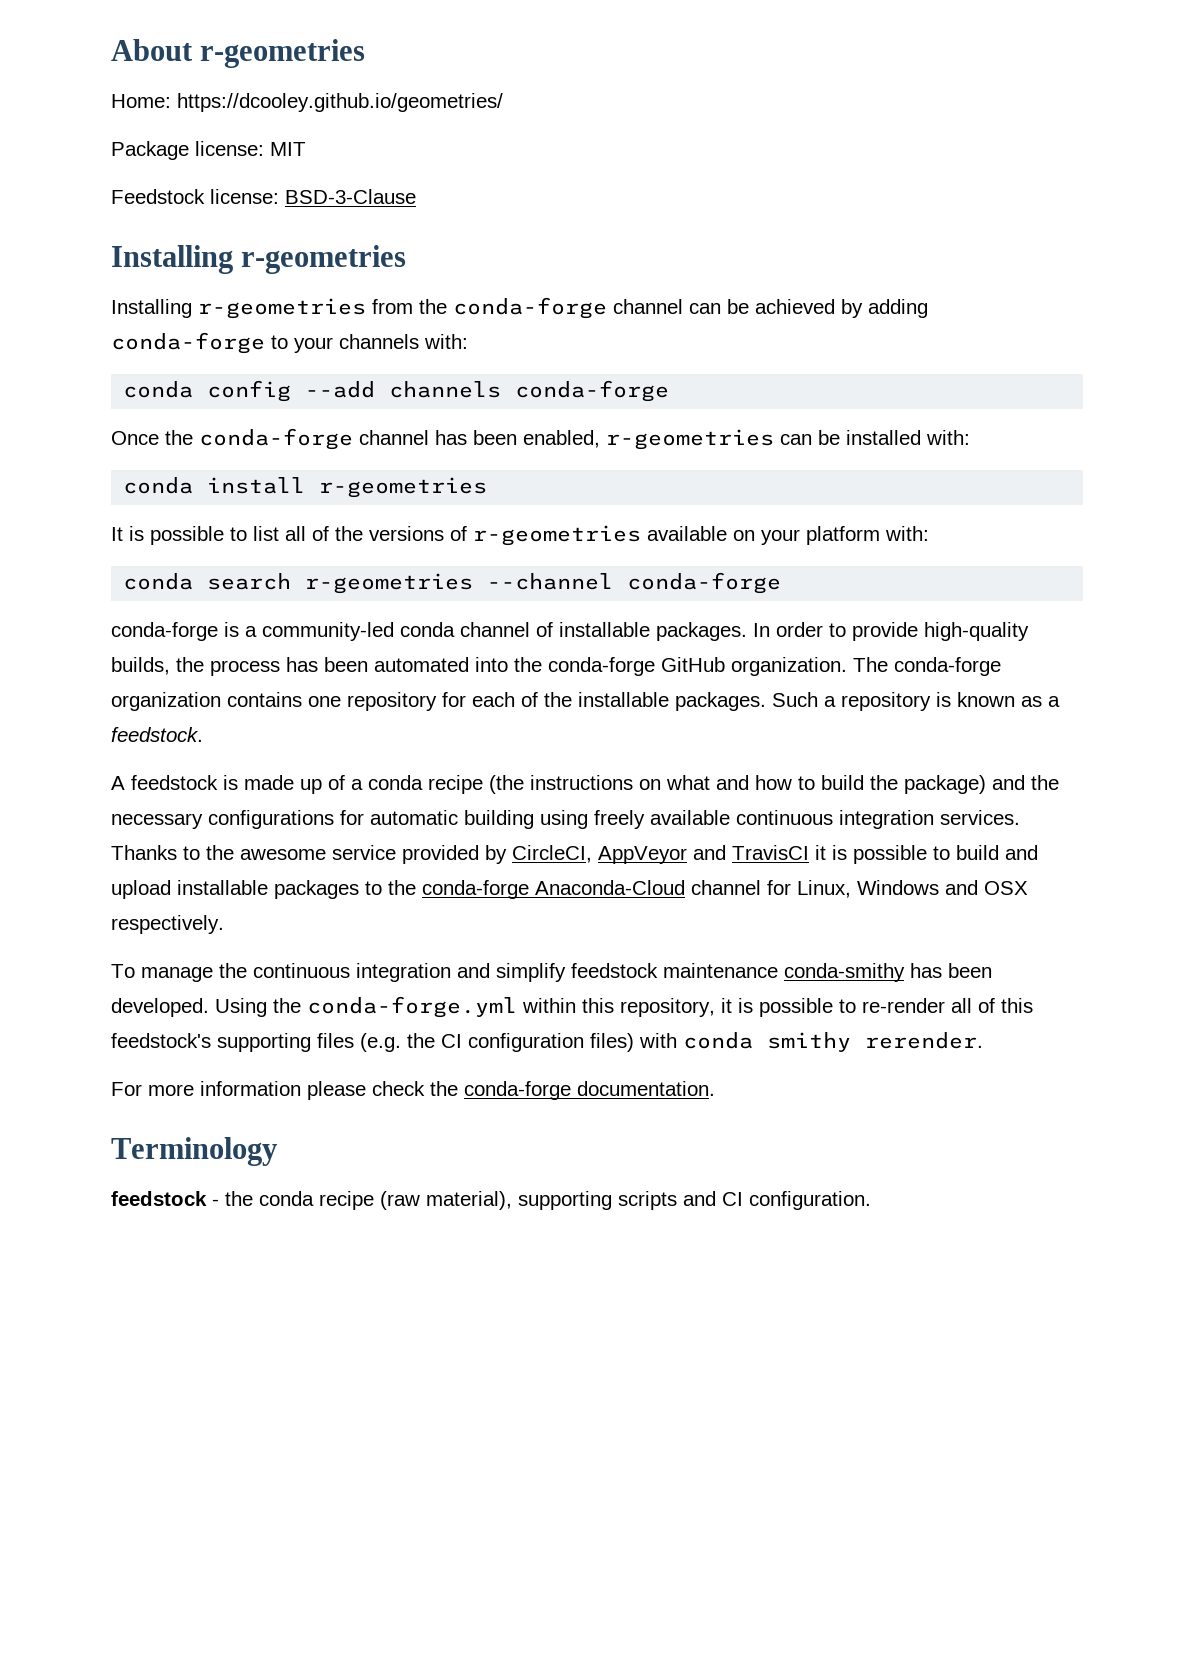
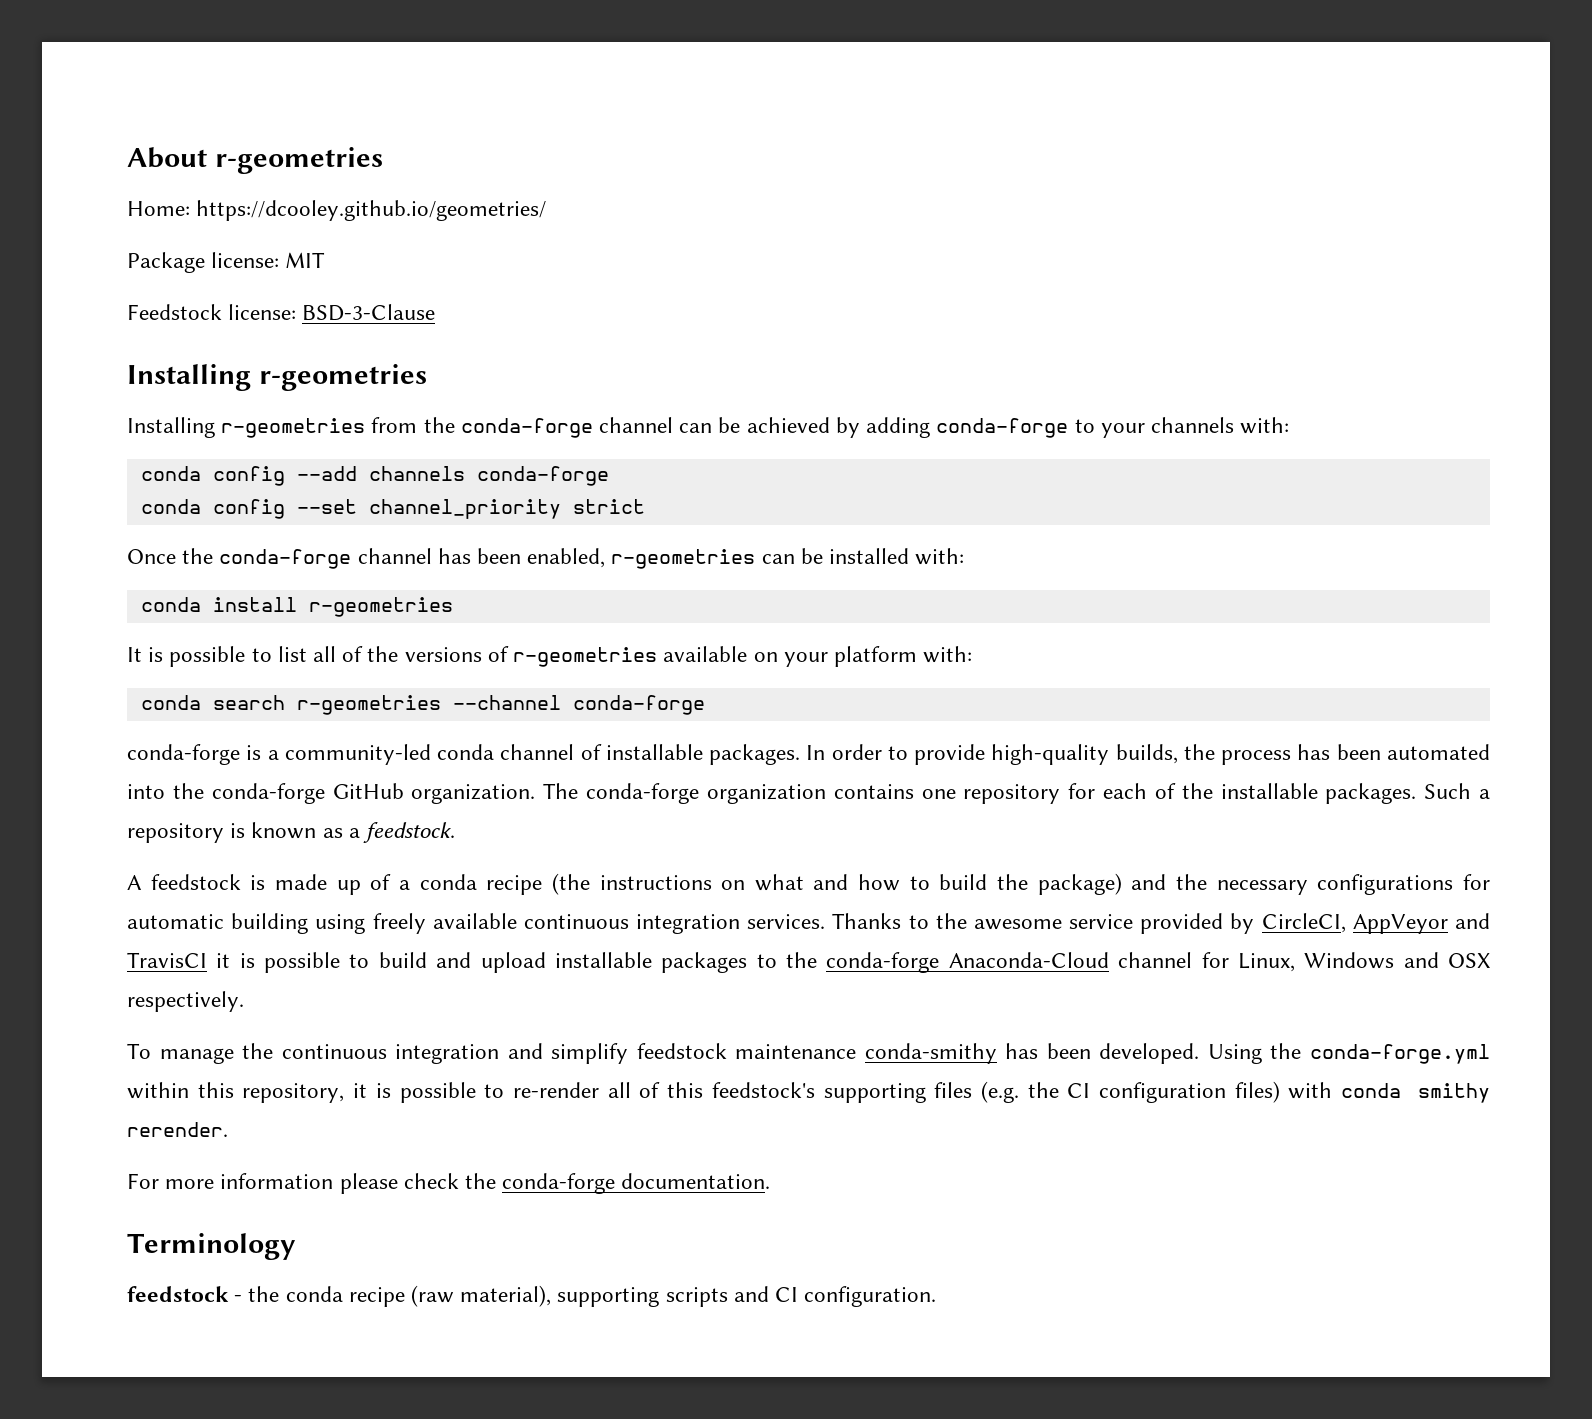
+ conda config --set channel_priority strict

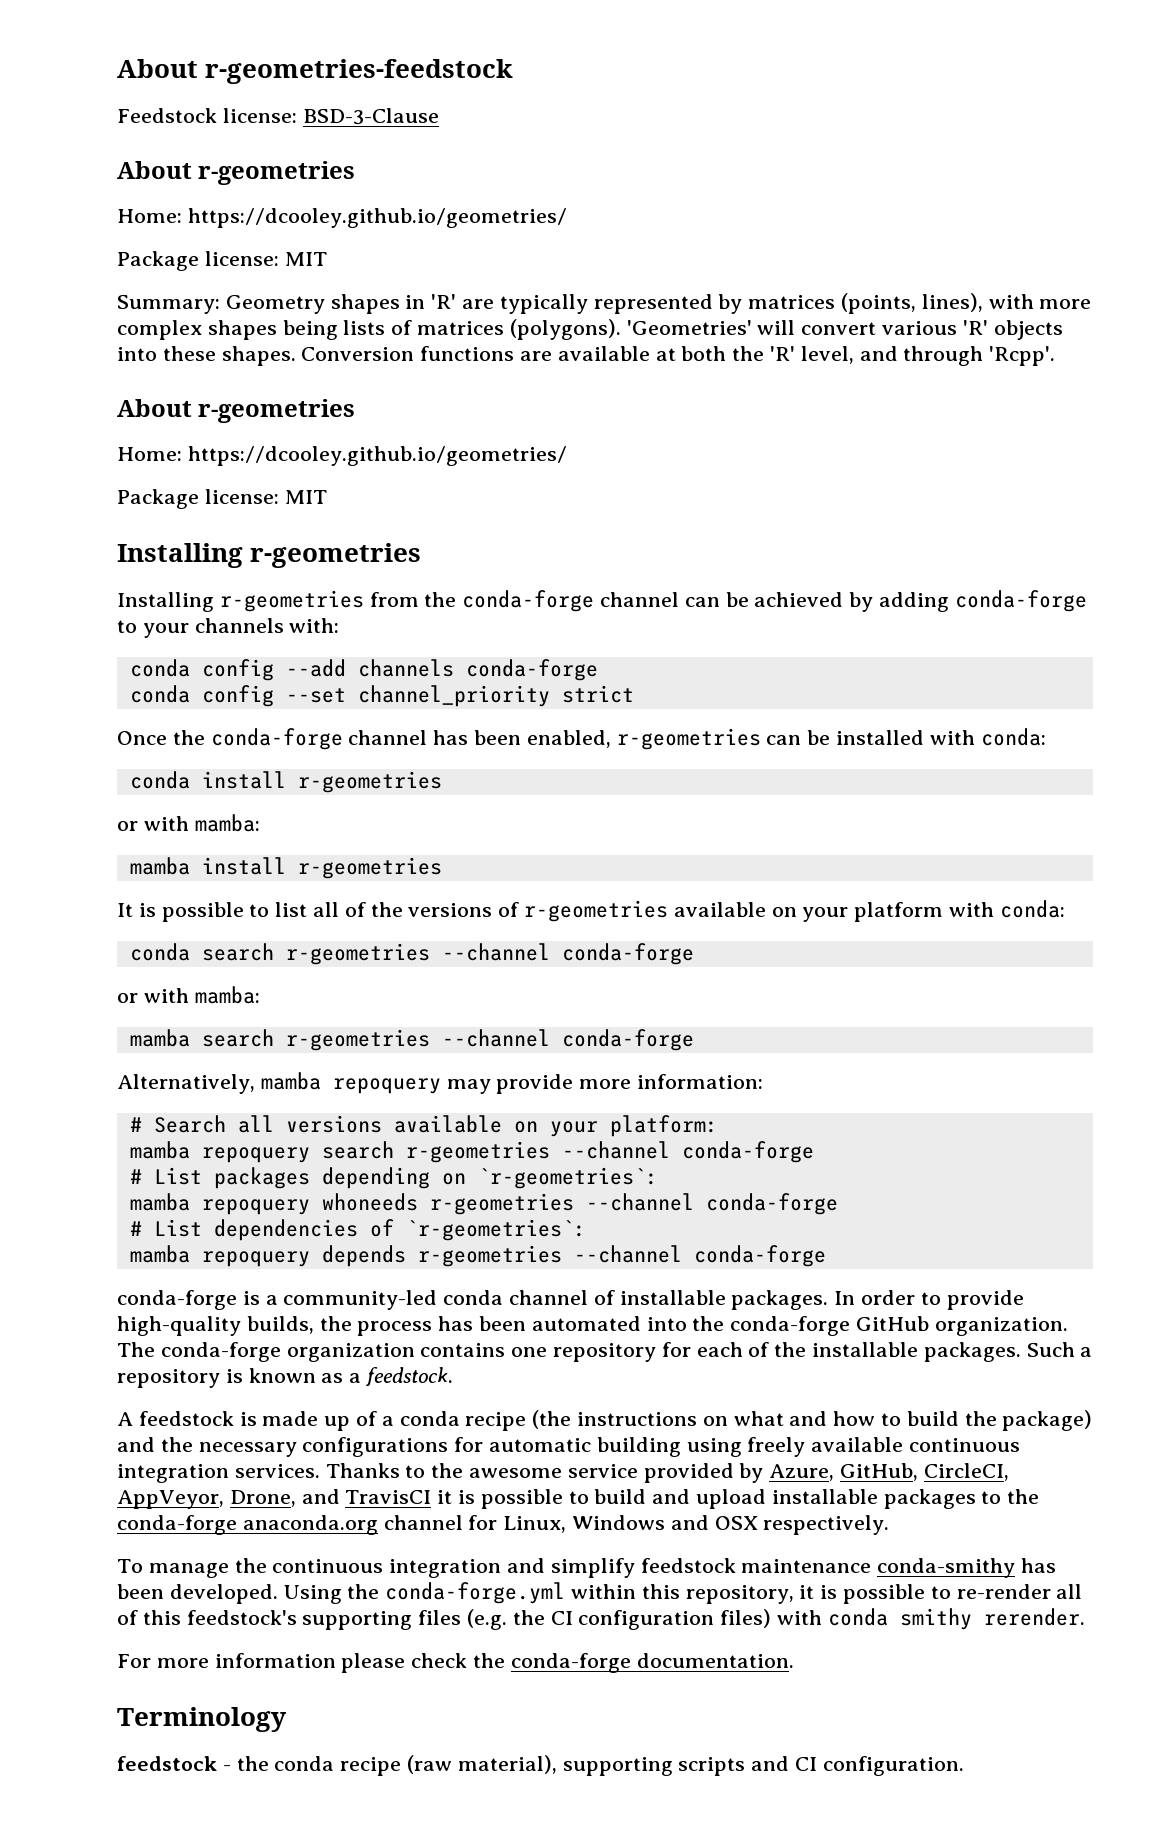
+ About r-geometries-feedstock
+ Feedstock license: BSD-3-Clause
  About r-geometries
  Home: https://dcooley.github.io/geometries/
  Package license: MIT
- Feedstock license: BSD-3-Clause
+ Summary: Geometry shapes in 'R' are typically represented by matrices (points, lines), with more complex shapes being lists of matrices (polygons). 'Geometries' will convert various 'R' objects into these shapes. Conversion functions are available at both the 'R' level, and through 'Rcpp'.
+ About r-geometries
+ Home: https://dcooley.github.io/geometries/
+ Package license: MIT
- Once the conda-forge channel has been enabled, r-geometries can be installed with:
+ Once the conda-forge channel has been enabled, r-geometries can be installed with conda:
  conda install r-geometries
+ or with mamba:
+ mamba install r-geometries
- It is possible to list all of the versions of r-geometries available on your platform with:
+ It is possible to list all of the versions of r-geometries available on your platform with conda:
  conda search r-geometries --channel conda-forge
+ or with mamba:
+ mamba search r-geometries --channel conda-forge
+ Alternatively, mamba repoquery may provide more information:
+ # Search all versions available on your platform:
+ mamba repoquery search r-geometries --channel conda-forge
+ # List packages depending on `r-geometries`:
+ mamba repoquery whoneeds r-geometries --channel conda-forge
+ # List dependencies of `r-geometries`:
+ mamba repoquery depends r-geometries --channel conda-forge
- Thanks to the awesome service provided by CircleCI, AppVeyor and TravisCI it is possible to build and upload installable packages to the conda-forge Anaconda-Cloud channel for Linux, Windows and OSX respectively.
+ Thanks to the awesome service provided by Azure, GitHub, CircleCI, AppVeyor, Drone, and TravisCI it is possible to build and upload installable packages to the conda-forge anaconda.org channel for Linux, Windows and OSX respectively.

